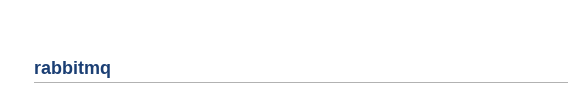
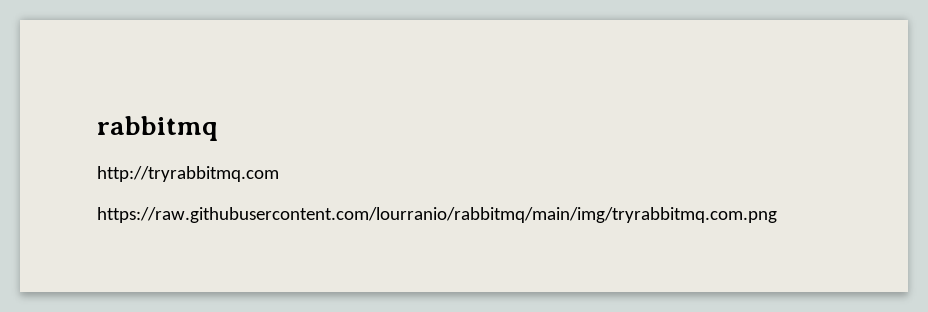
+ http://tryrabbitmq.com
+ https://raw.githubusercontent.com/lourranio/rabbitmq/main/img/tryrabbitmq.com.png

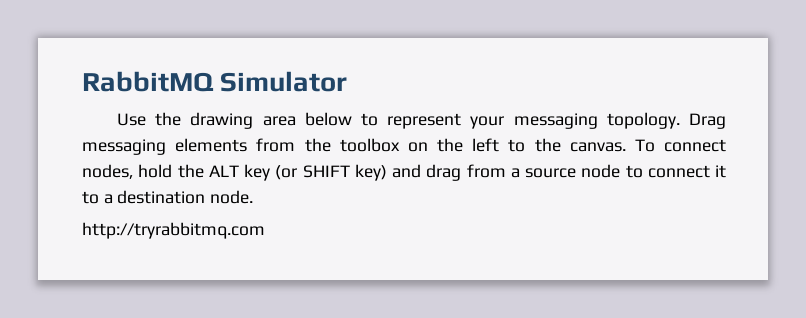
- rabbitmq
+ RabbitMQ Simulator
+ Use the drawing area below to represent your messaging topology. Drag messaging elements from the toolbox on the left to the canvas. To connect nodes, hold the ALT key (or SHIFT key) and drag from a source node to connect it to a destination node.
- https://raw.githubusercontent.com/lourranio/rabbitmq/main/img/tryrabbitmq.com.png

